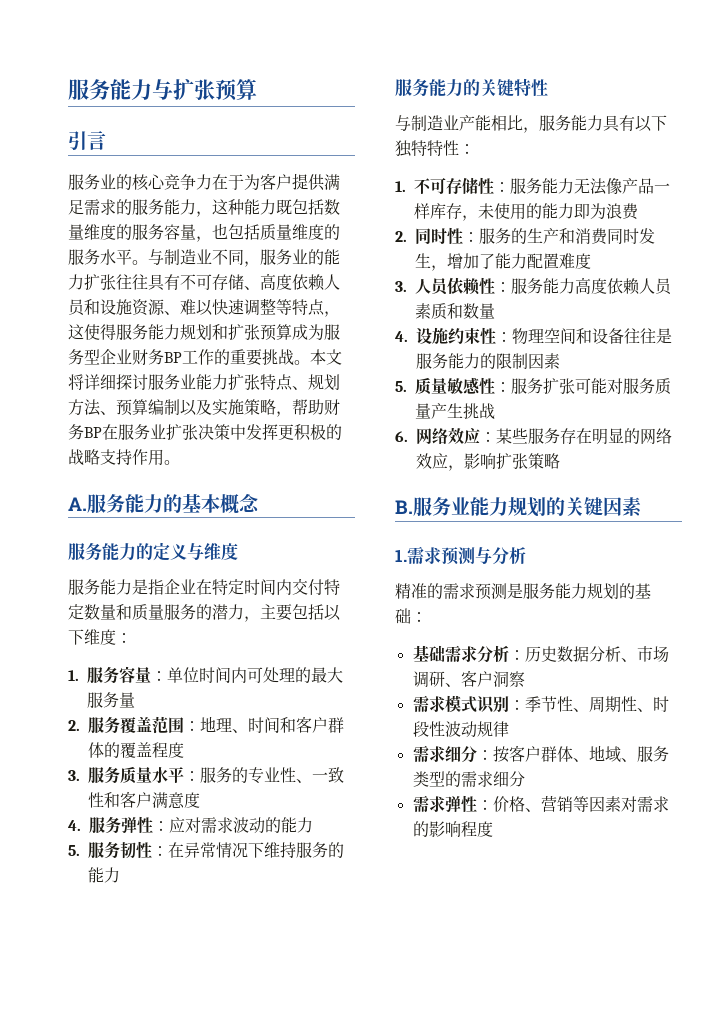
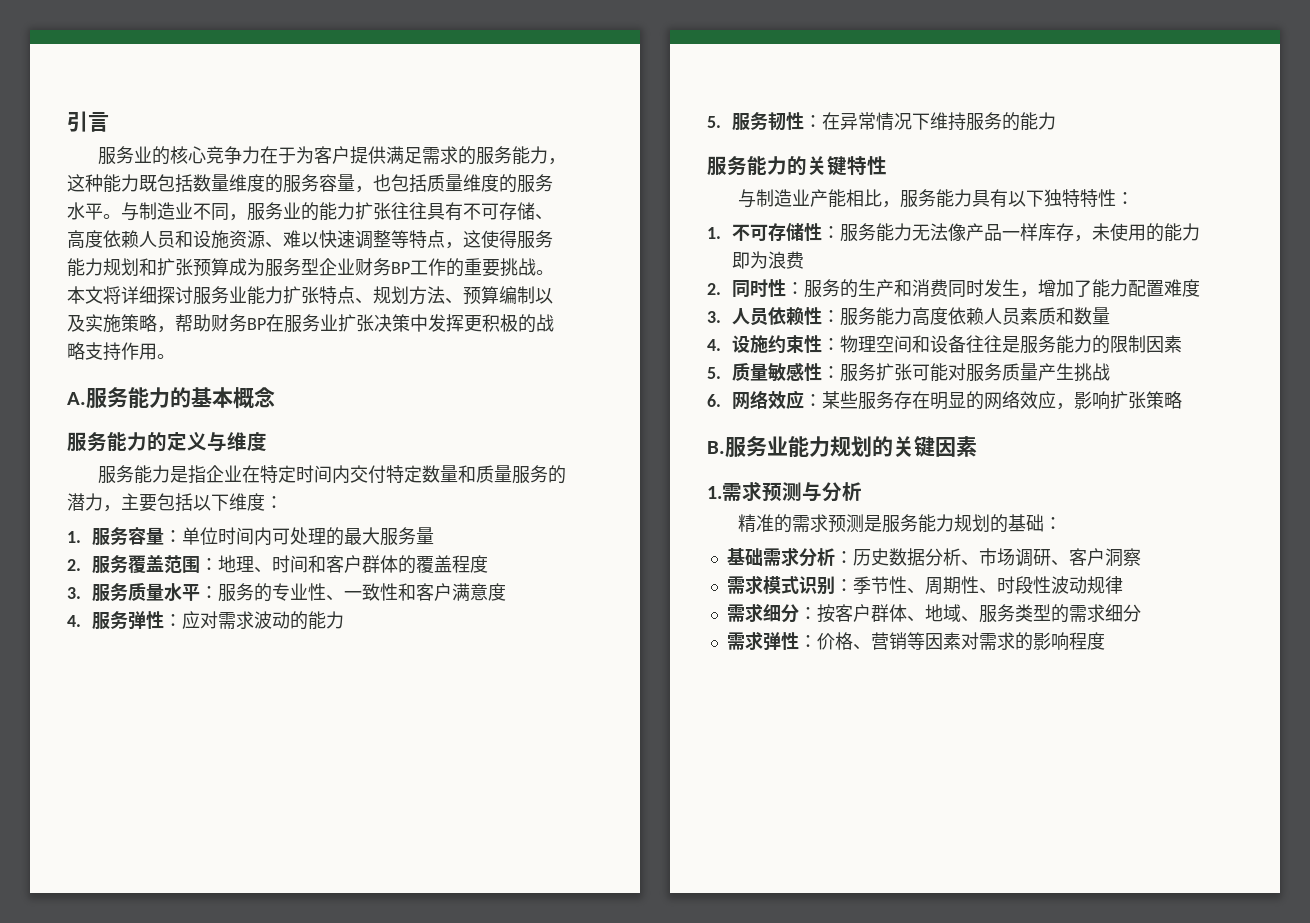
- 服务能力与扩张预算

